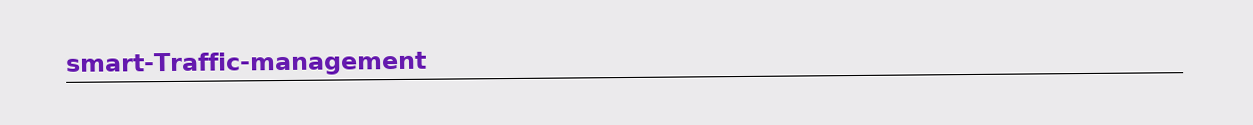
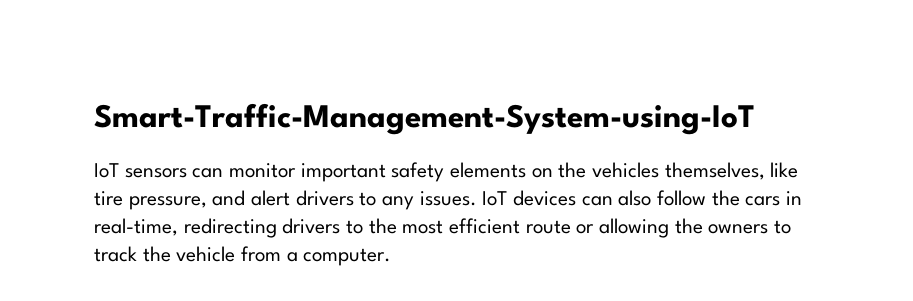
- smart-Traffic-management
+ Smart-Traffic-Management-System-using-IoT
+ IoT sensors can monitor important safety elements on the vehicles themselves, like tire pressure, and alert drivers to any issues. IoT devices can also follow the cars in real-time, redirecting drivers to the most efficient route or allowing the owners to track the vehicle from a computer.

